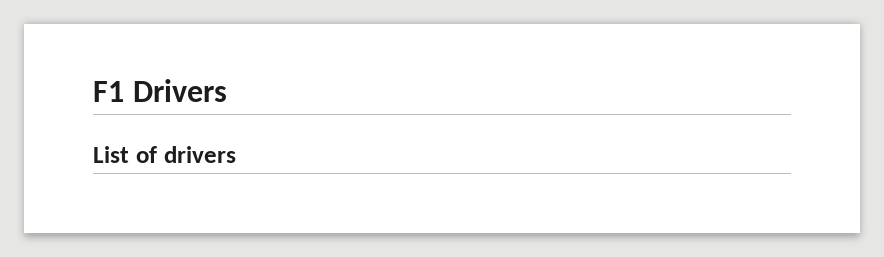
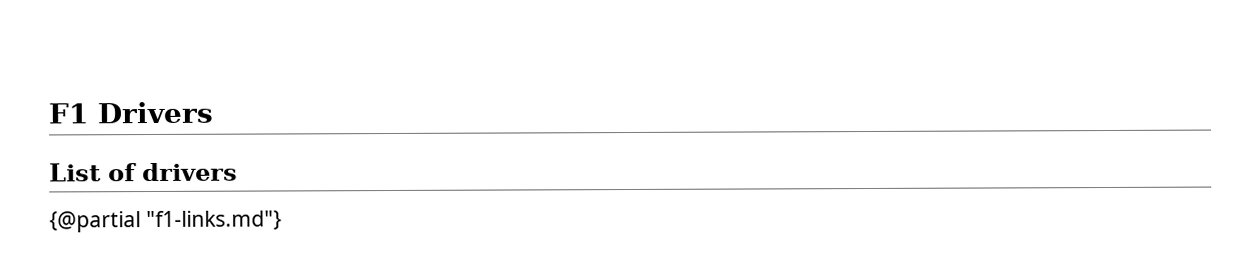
+ {@partial "f1-links.md"}

